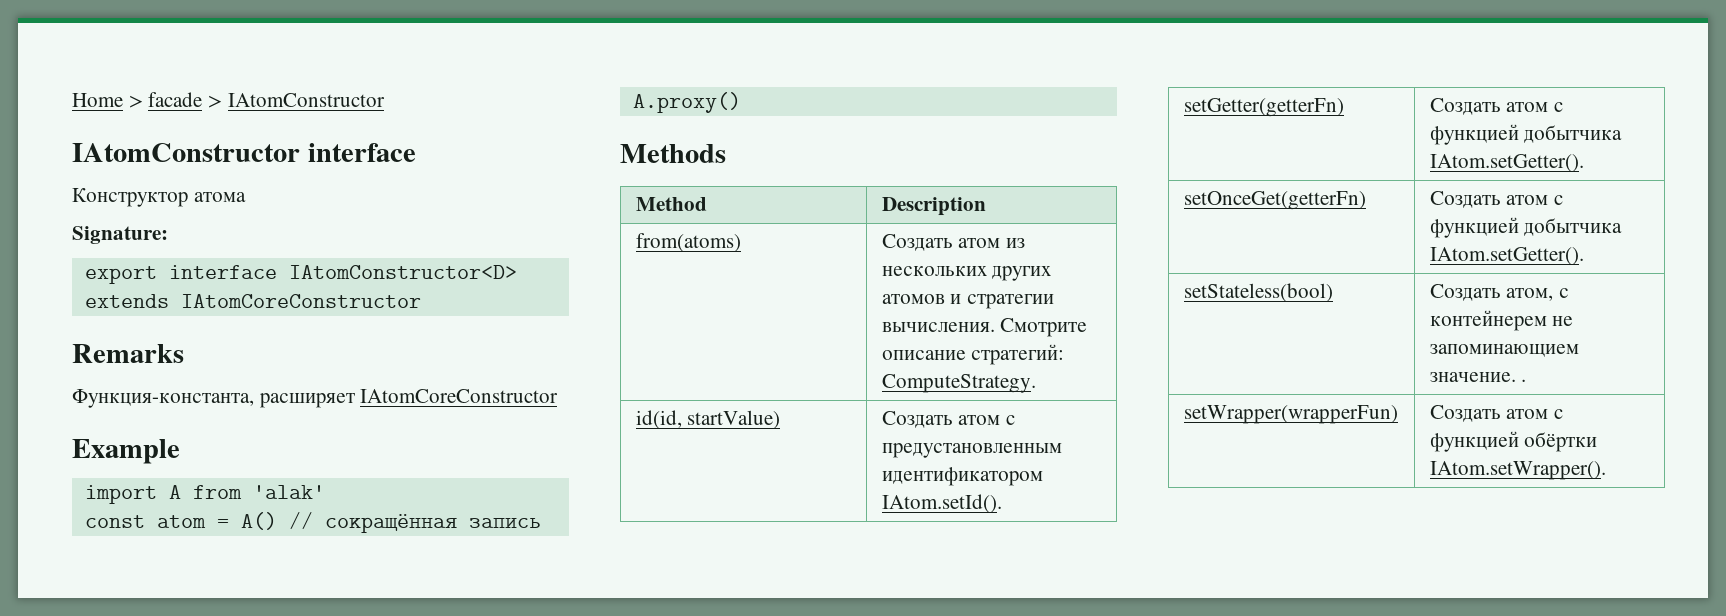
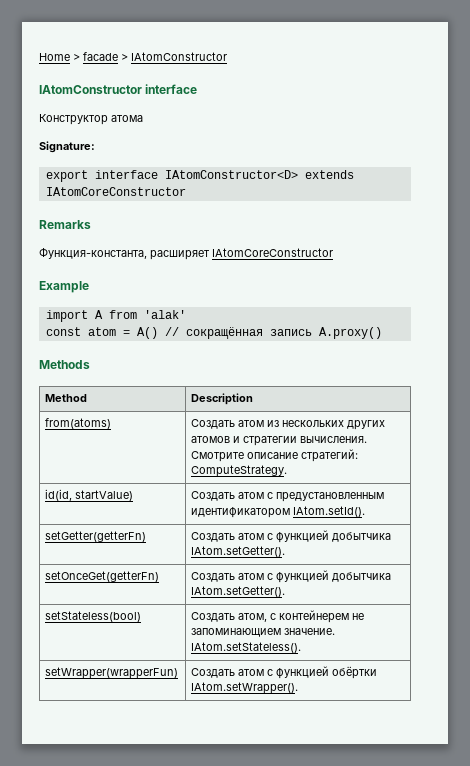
- setStateless(bool) | Создать атом, с контейнерем не запоминающием значение. .
+ setStateless(bool) | Создать атом, с контейнерем не запоминающием значение. IAtom.setStateless().

